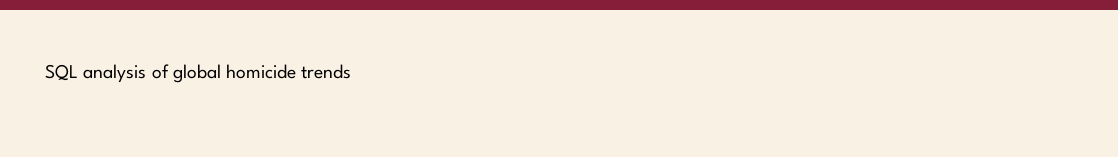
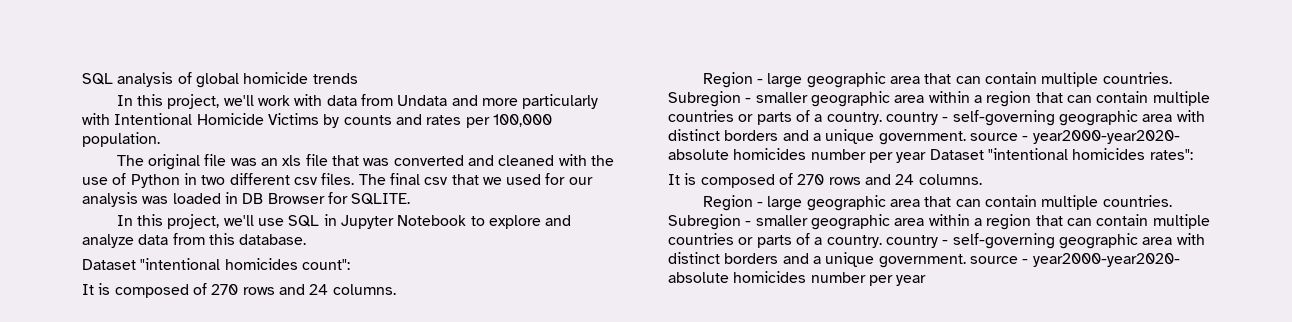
+ In this project, we'll work with data from Undata and more particularly with Intentional Homicide Victims by counts and rates per 100,000 population.
+ The original file was an xls file that was converted and cleaned with the use of Python in two different csv files. The final csv that we used for our analysis was loaded in DB Browser for SQLITE.
+ In this project, we'll use SQL in Jupyter Notebook to explore and analyze data from this database.
+ Dataset "intentional homicides count":
+ It is composed of 270 rows and 24 columns.
+ Region - large geographic area that can contain multiple countries. Subregion - smaller geographic area within a region that can contain multiple countries or parts of a country. country - self-governing geographic area with distinct borders and a unique government. source - year2000-year2020- absolute homicides number per year Dataset "intentional homicides rates":
+ It is composed of 270 rows and 24 columns.
+ Region - large geographic area that can contain multiple countries. Subregion - smaller geographic area within a region that can contain multiple countries or parts of a country. country - self-governing geographic area with distinct borders and a unique government. source - year2000-year2020- absolute homicides number per year

